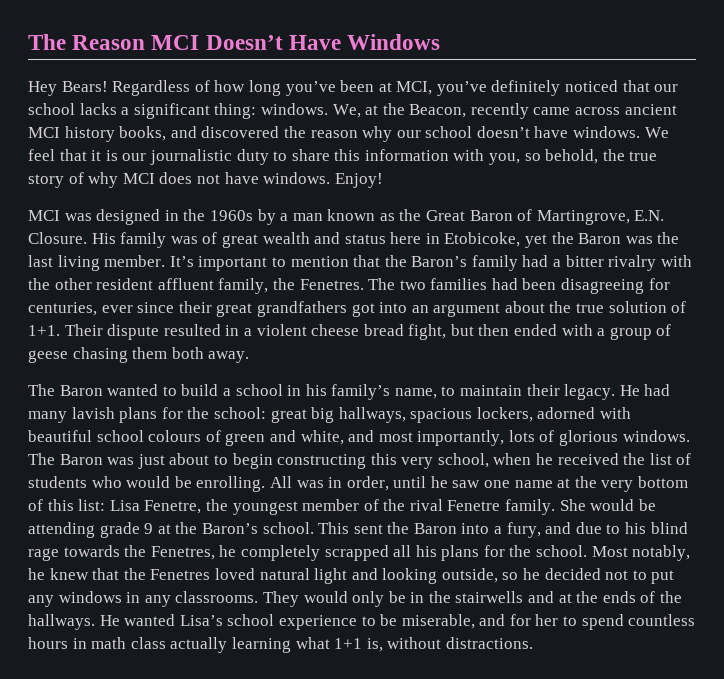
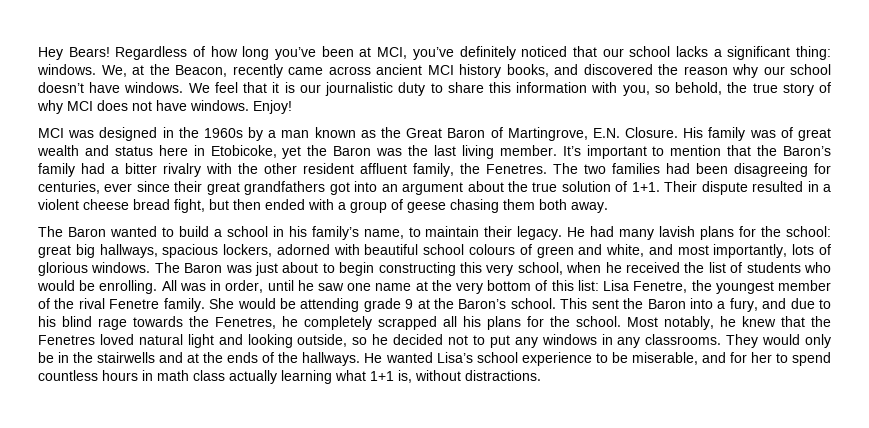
- The Reason MCI Doesn’t Have Windows

